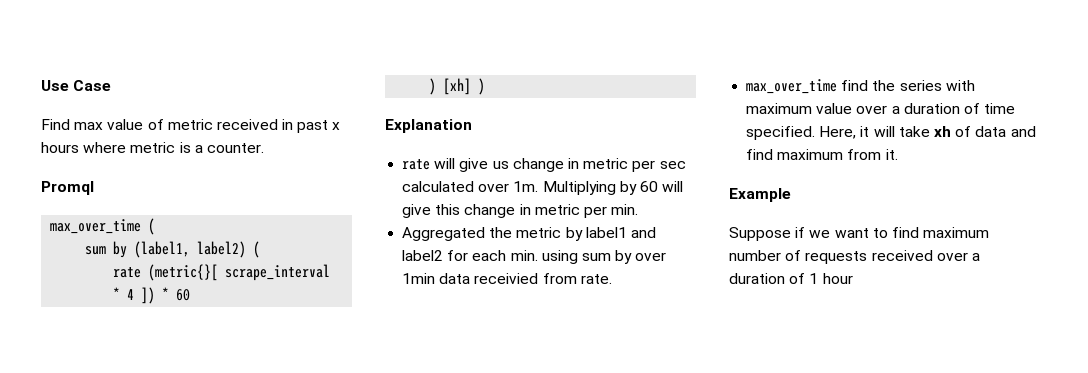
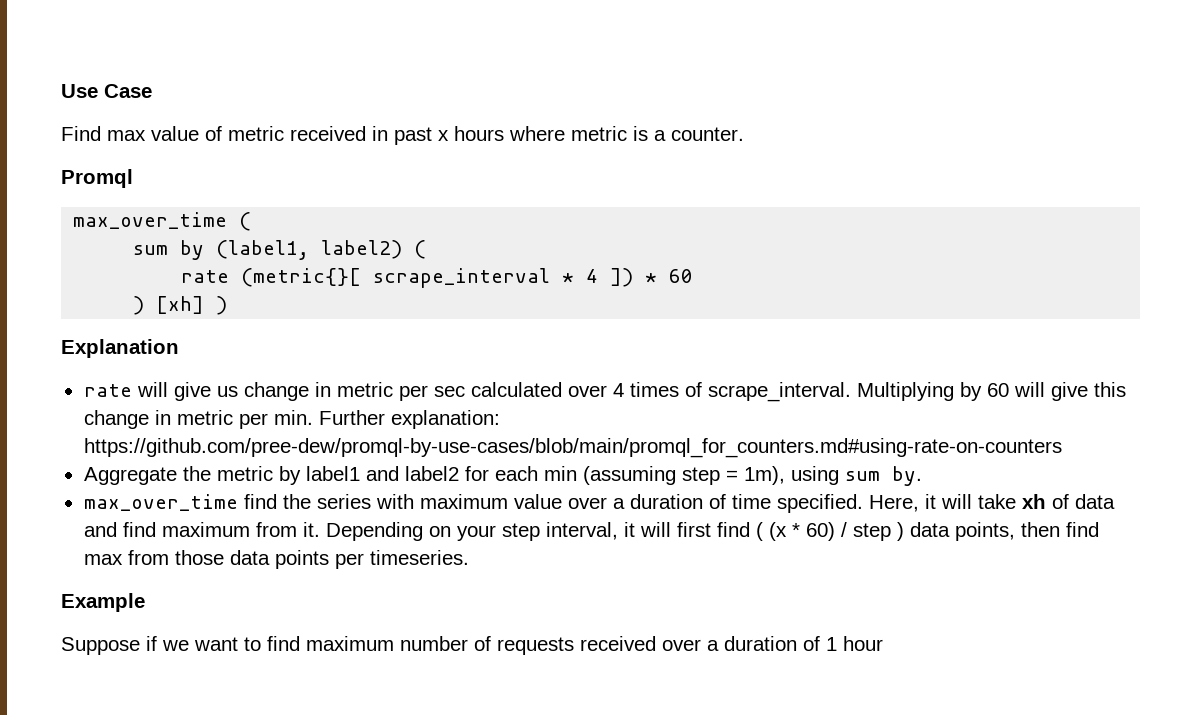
- rate will give us change in metric per sec calculated over 1m.
+ rate will give us change in metric per sec calculated over 4 times of scrape_interval.
- Multiplying by 60 will give this change in metric per min.
- Aggregated the metric by label1 and label2 for each min. using sum by over 1min data receivied from rate.
+ Multiplying by 60 will give this change in metric per min. Further explanation: https://github.com/pree-dew/promql-by-use-cases/blob/main/promql_for_counters.md#using-rate-on-counters
+ Aggregate the metric by label1 and label2 for each min (assuming step = 1m), using sum by.
+ Depending on your step interval, it will first find ( (x * 60) / step ) data points, then find max from those data points per timeseries.

